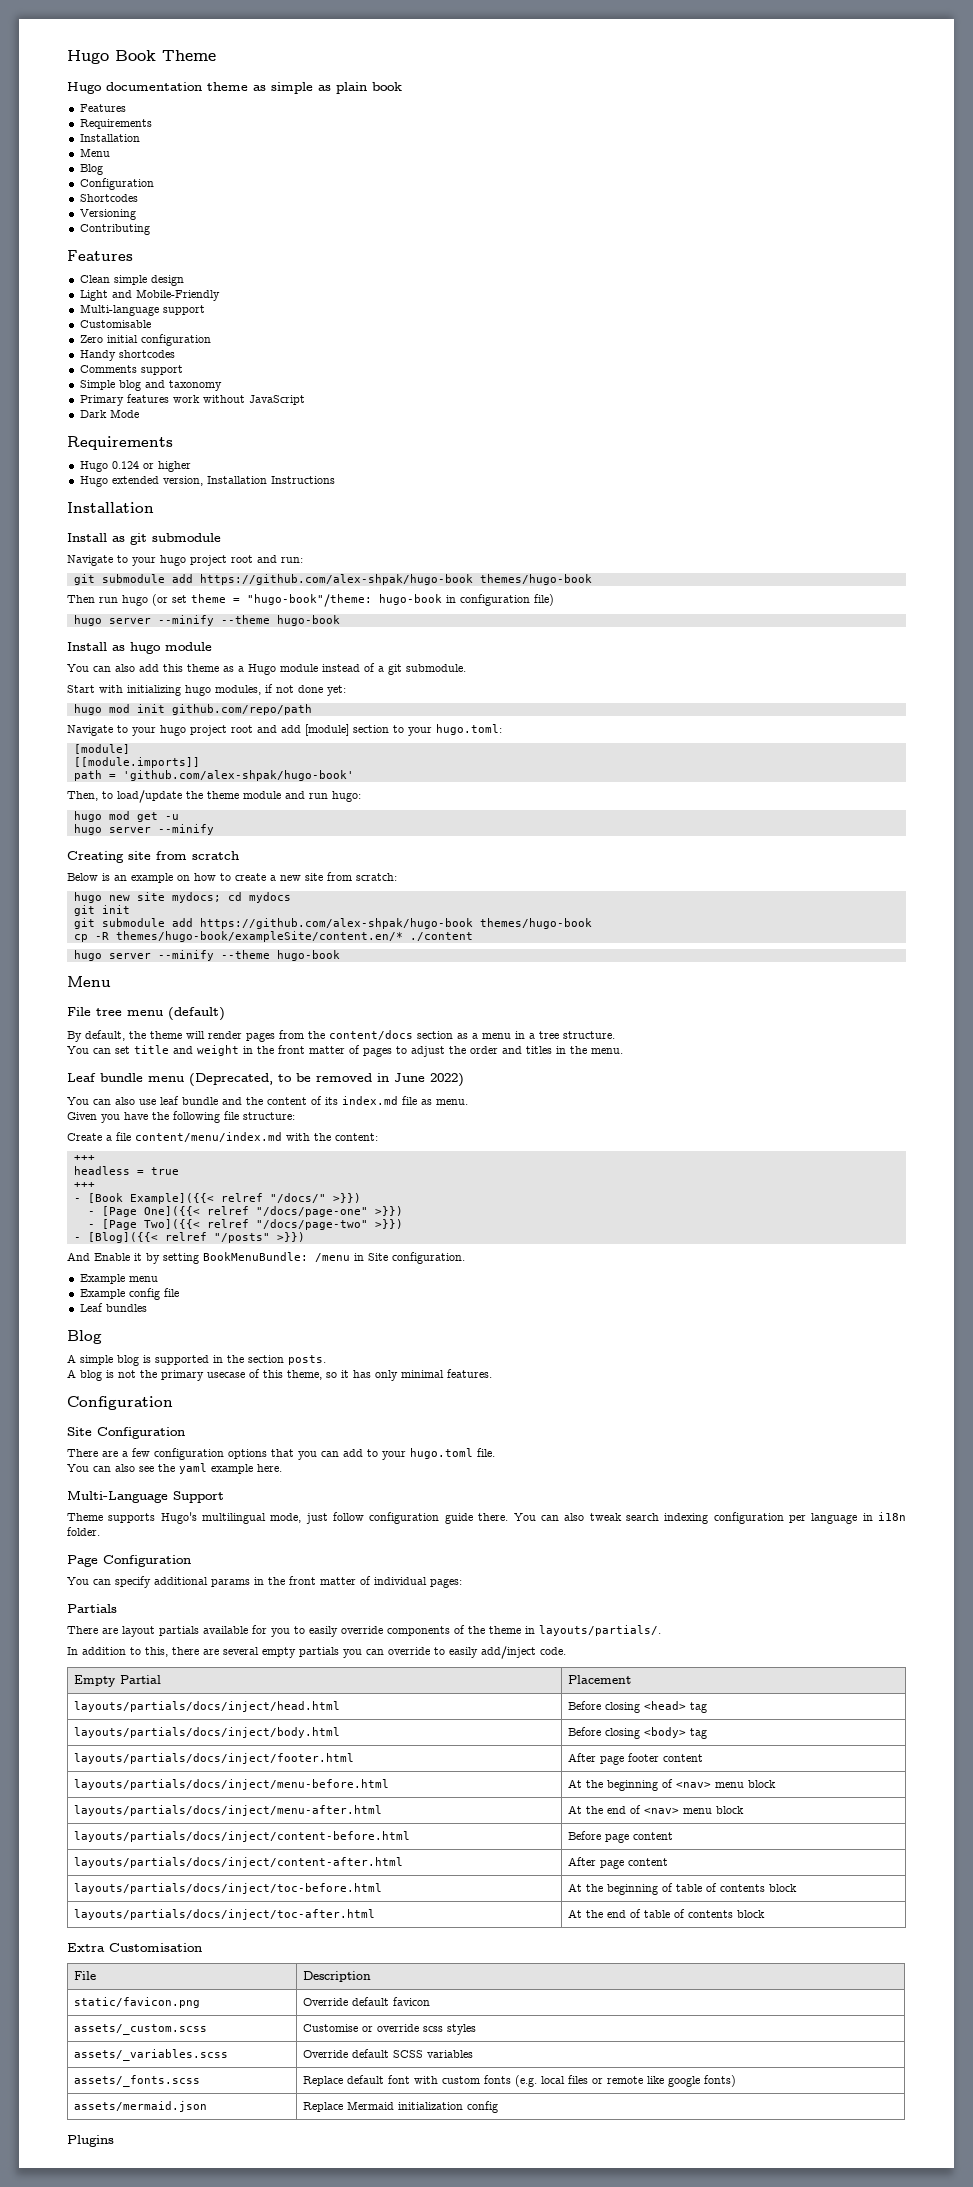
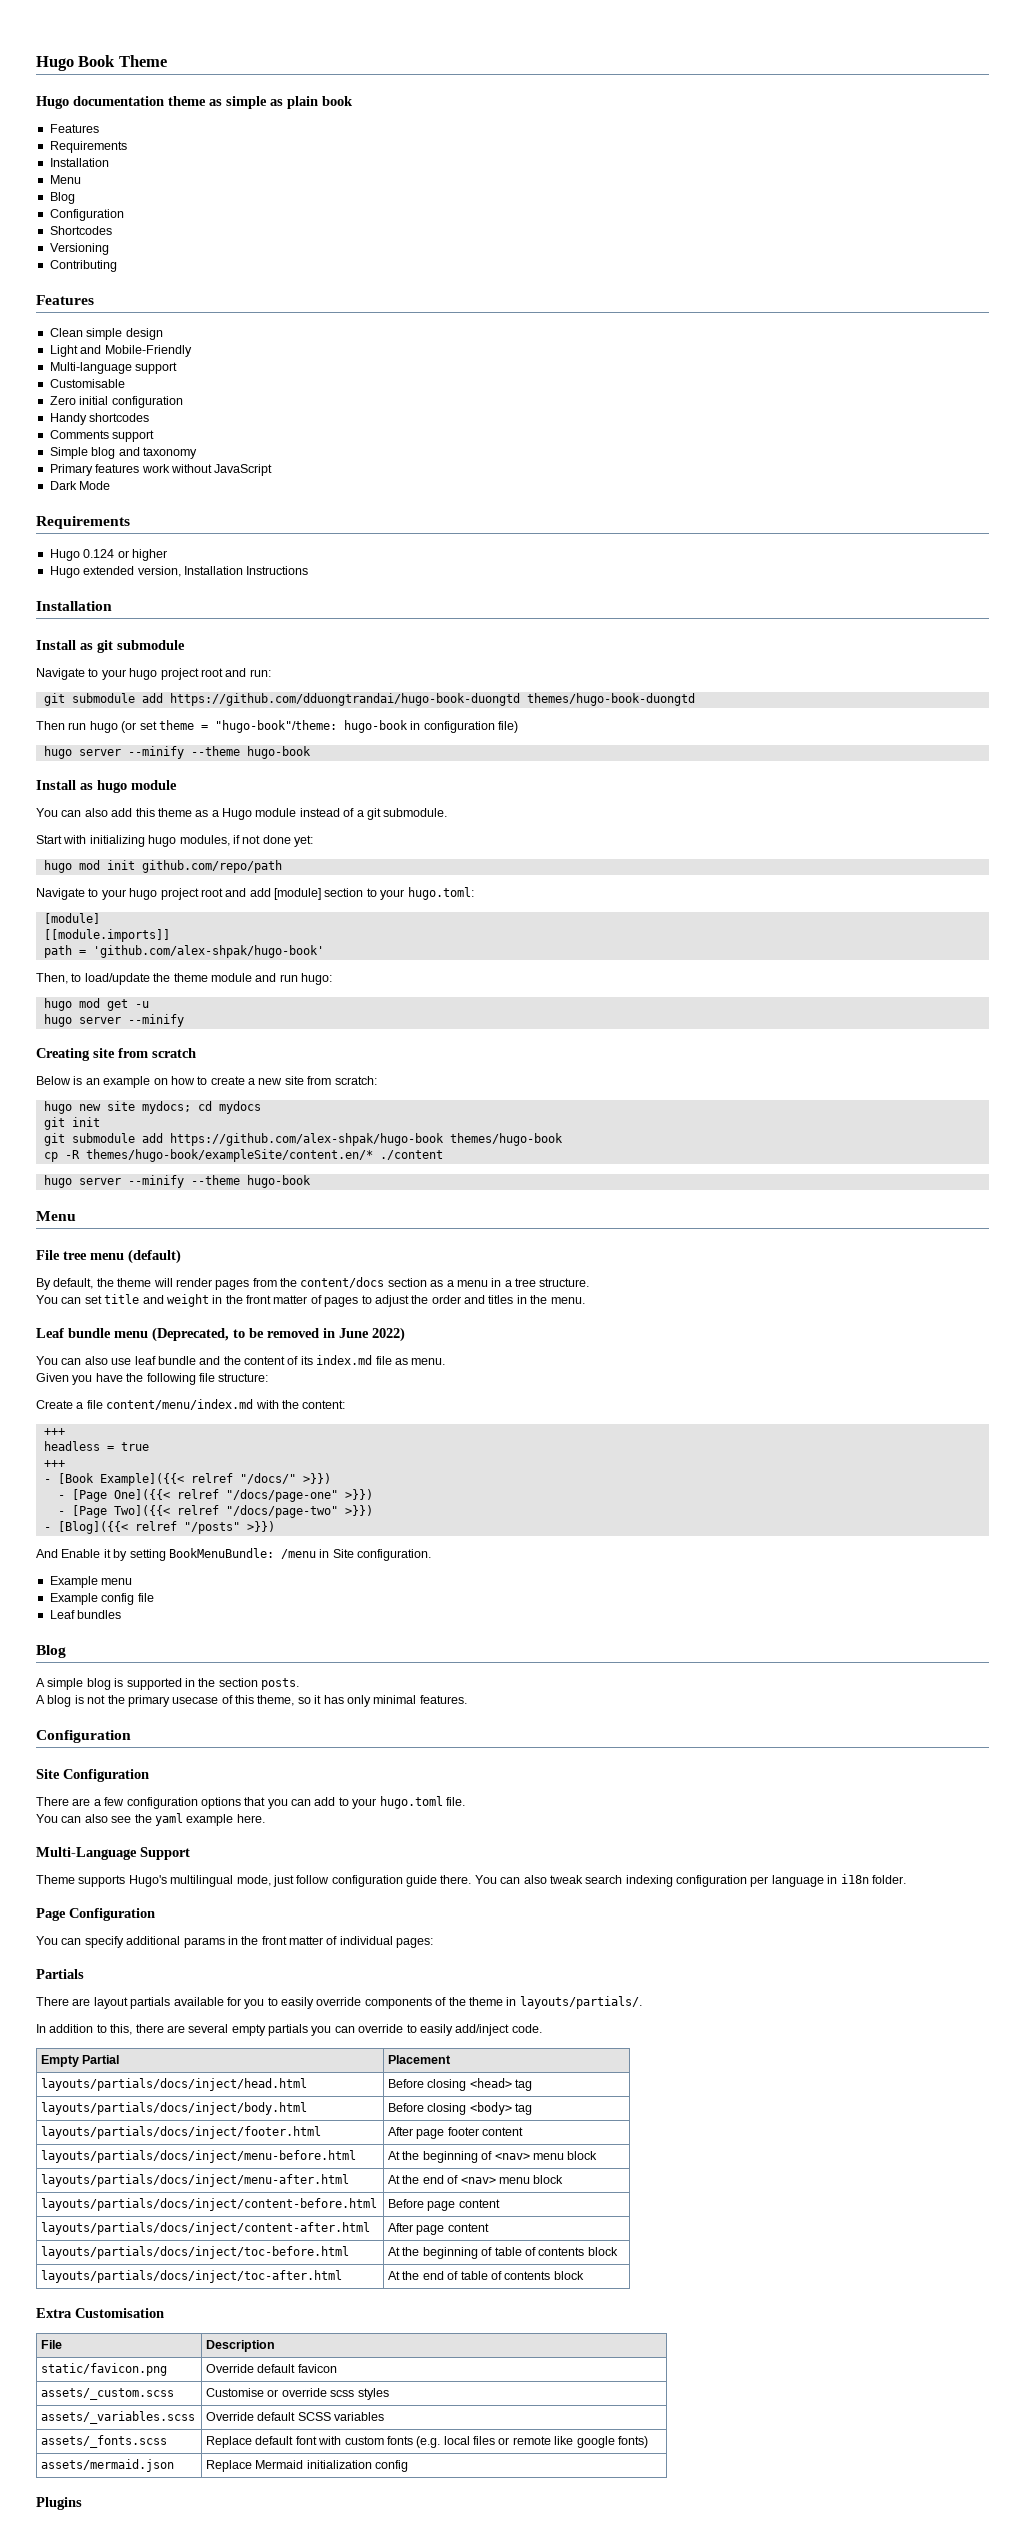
  Navigate to your hugo project root and run:
- git submodule add https://github.com/alex-shpak/hugo-book themes/hugo-book
+ git submodule add https://github.com/dduongtrandai/hugo-book-duongtd themes/hugo-book-duongtd

